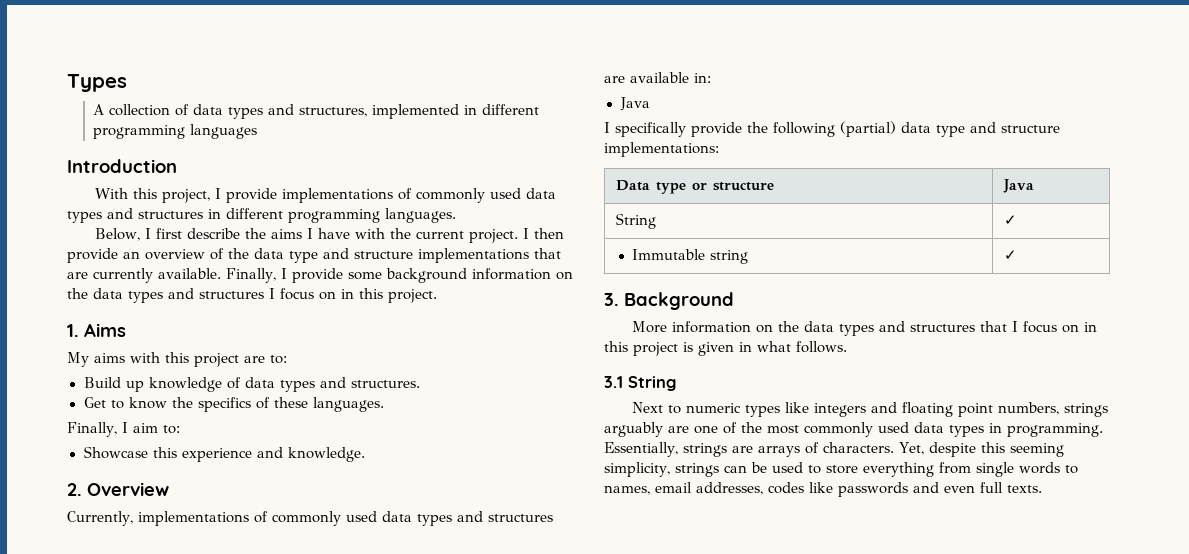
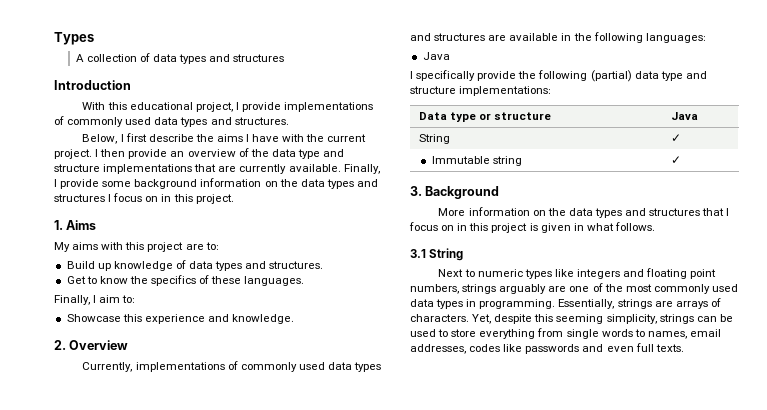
- A collection of data types and structures, implemented in different programming languages
+ A collection of data types and structures
- With this project, I provide implementations of commonly used data types and structures in different programming languages.
+ With this educational project, I provide implementations of commonly used data types and structures.
- Currently, implementations of commonly used data types and structures are available in:
+ Currently, implementations of commonly used data types and structures are available in the following languages:

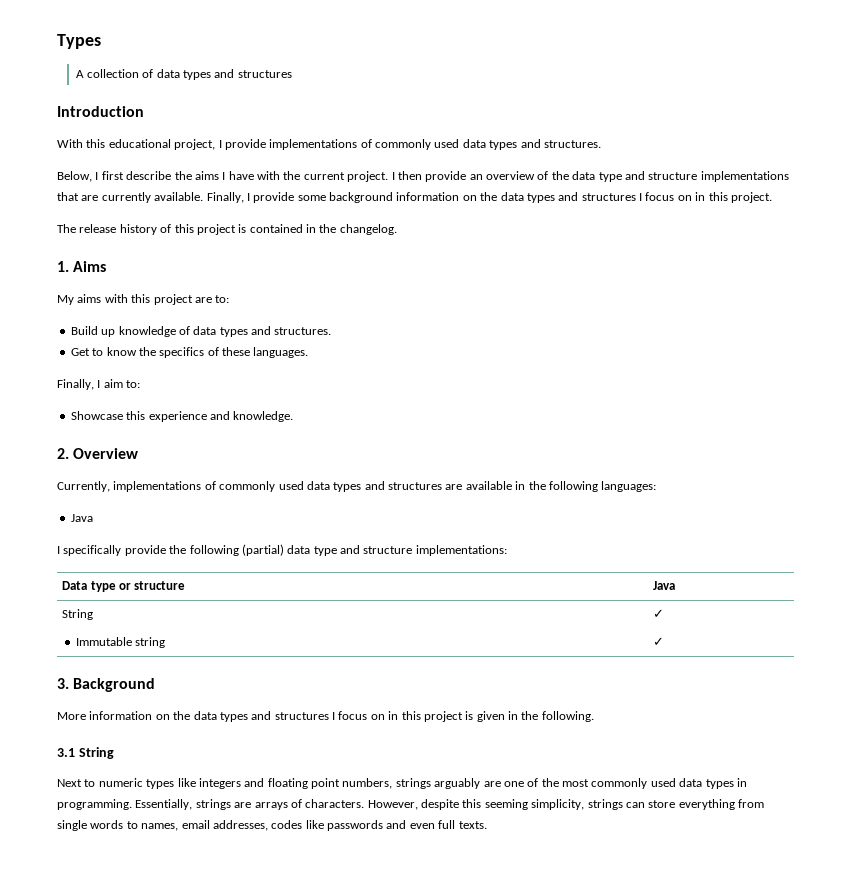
+ The release history of this project is contained in the changelog.
- More information on the data types and structures that I focus on in this project is given in what follows.
+ More information on the data types and structures I focus on in this project is given in the following.
- Yet, despite this seeming simplicity, strings can be used to store everything from single words to names, email addresses, codes like passwords and even full texts.
+ However, despite this seeming simplicity, strings can store everything from single words to names, email addresses, codes like passwords and even full texts.

